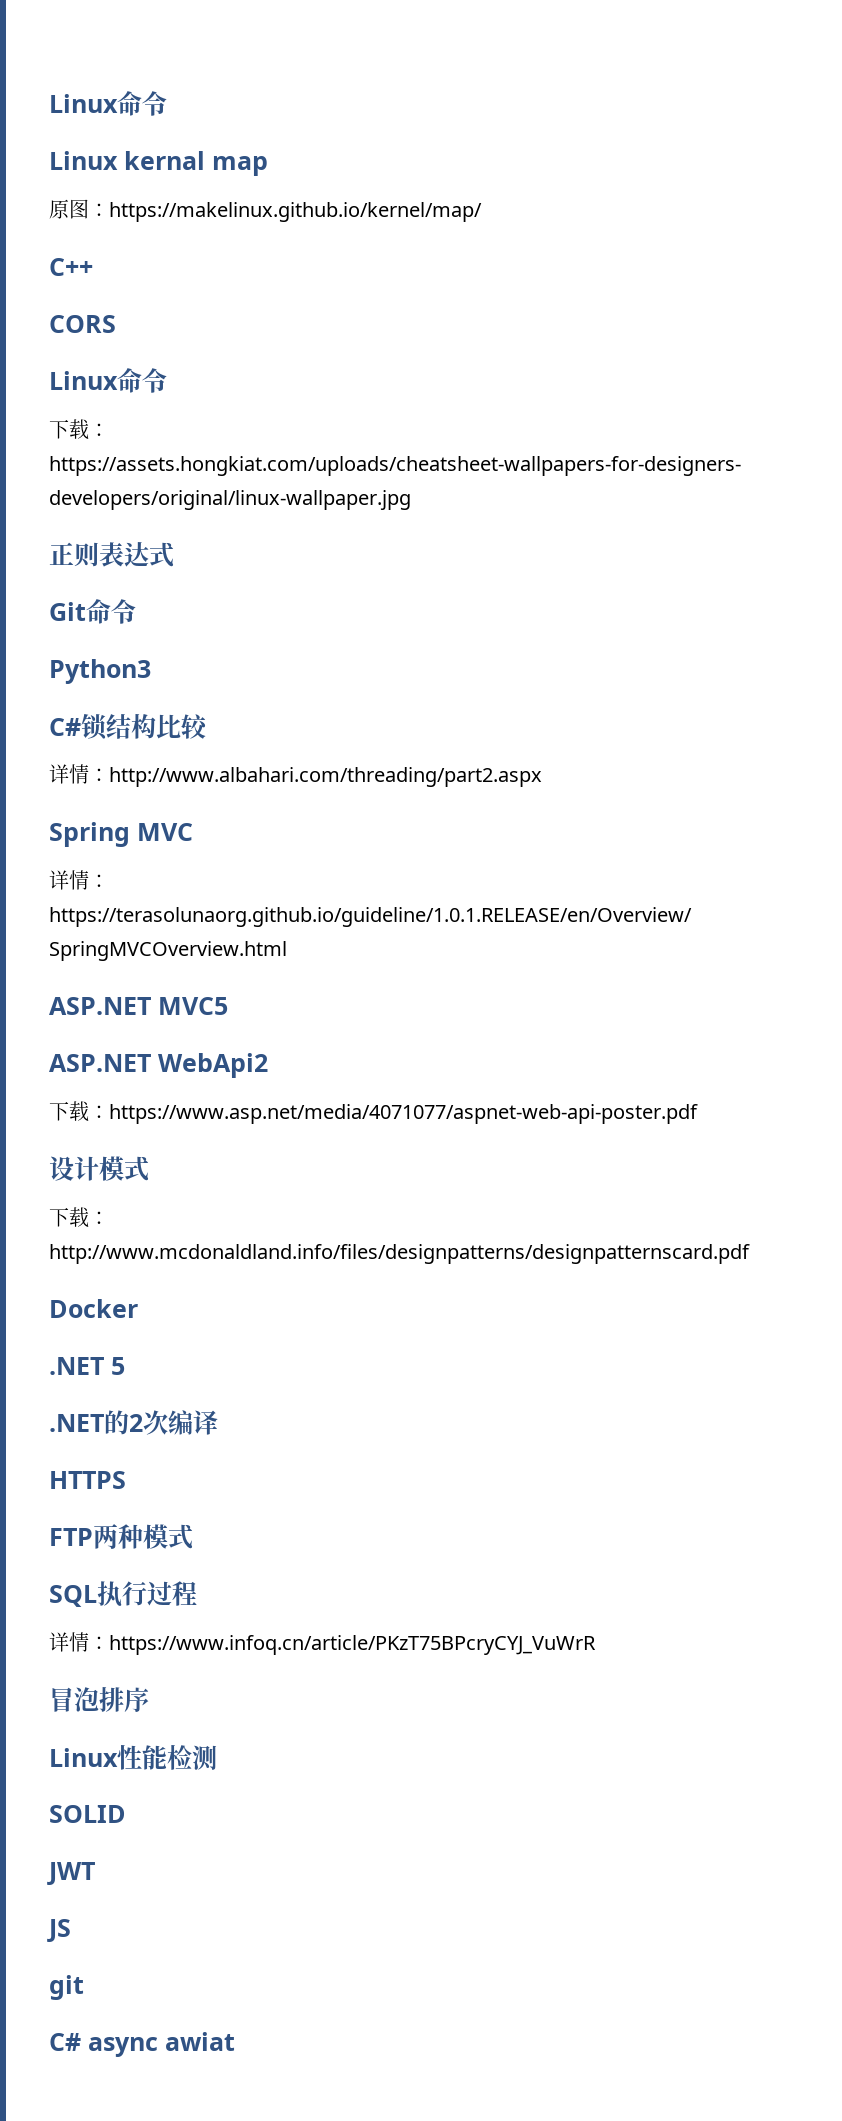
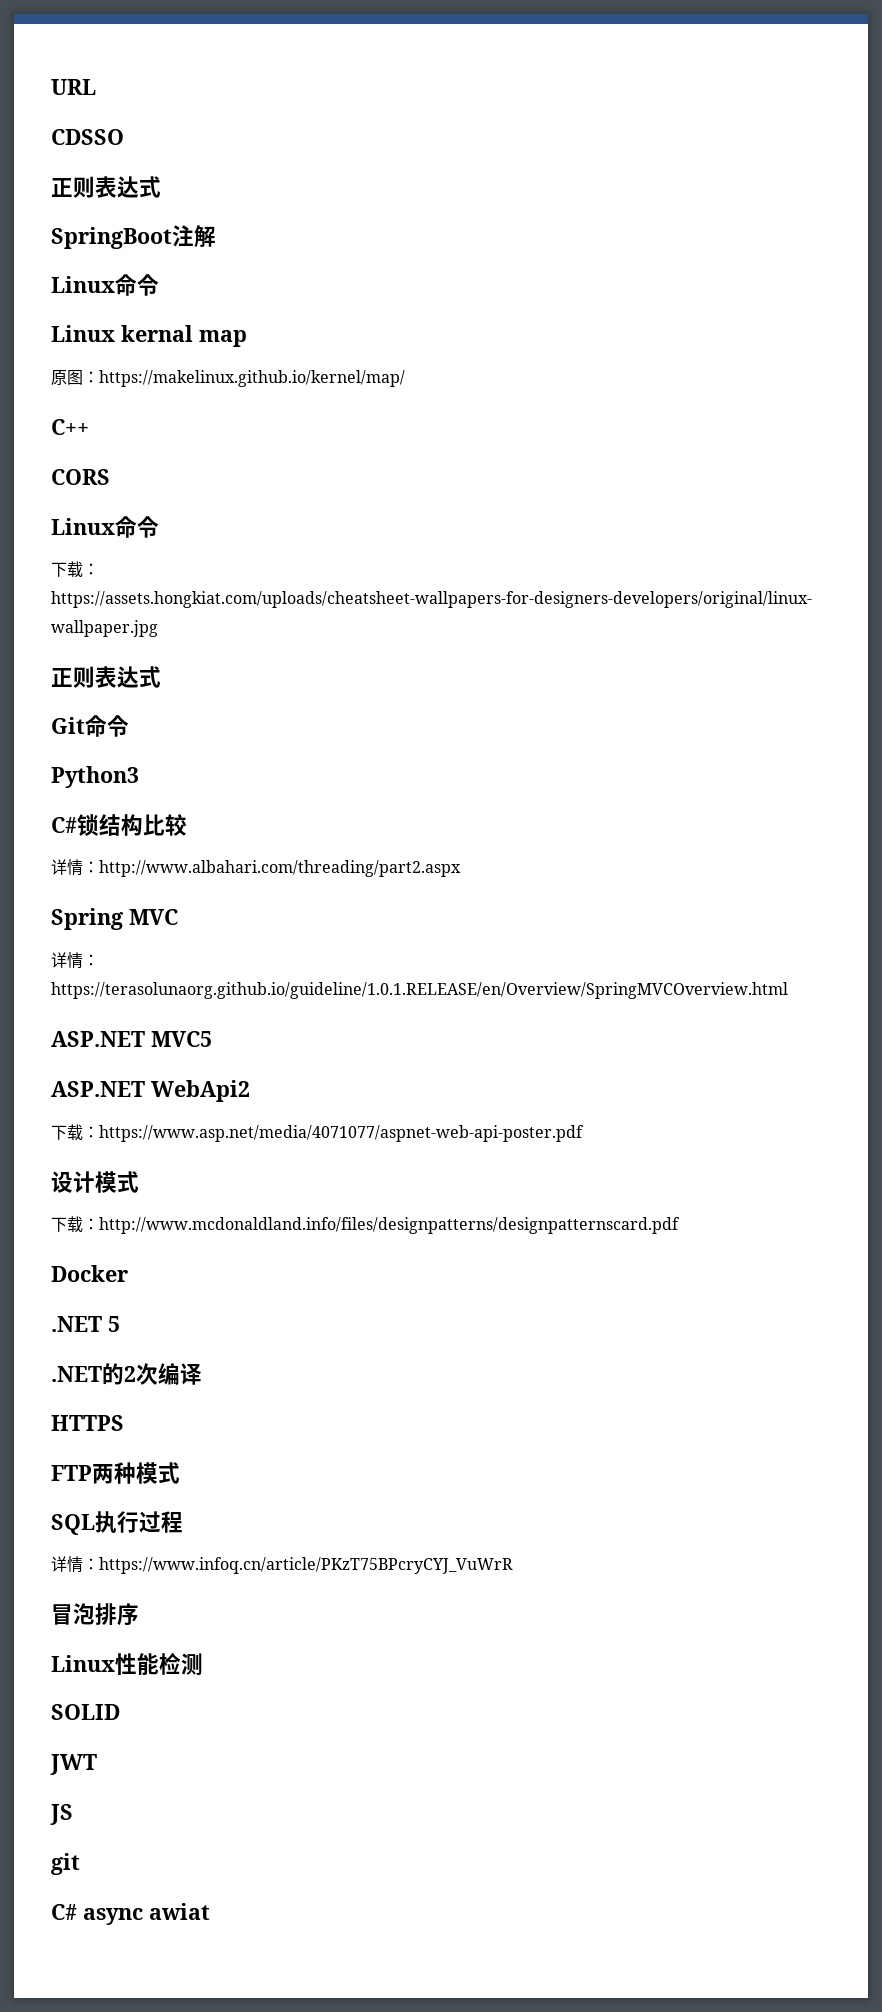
+ URL
+ CDSSO
+ 正则表达式
+ SpringBoot注解

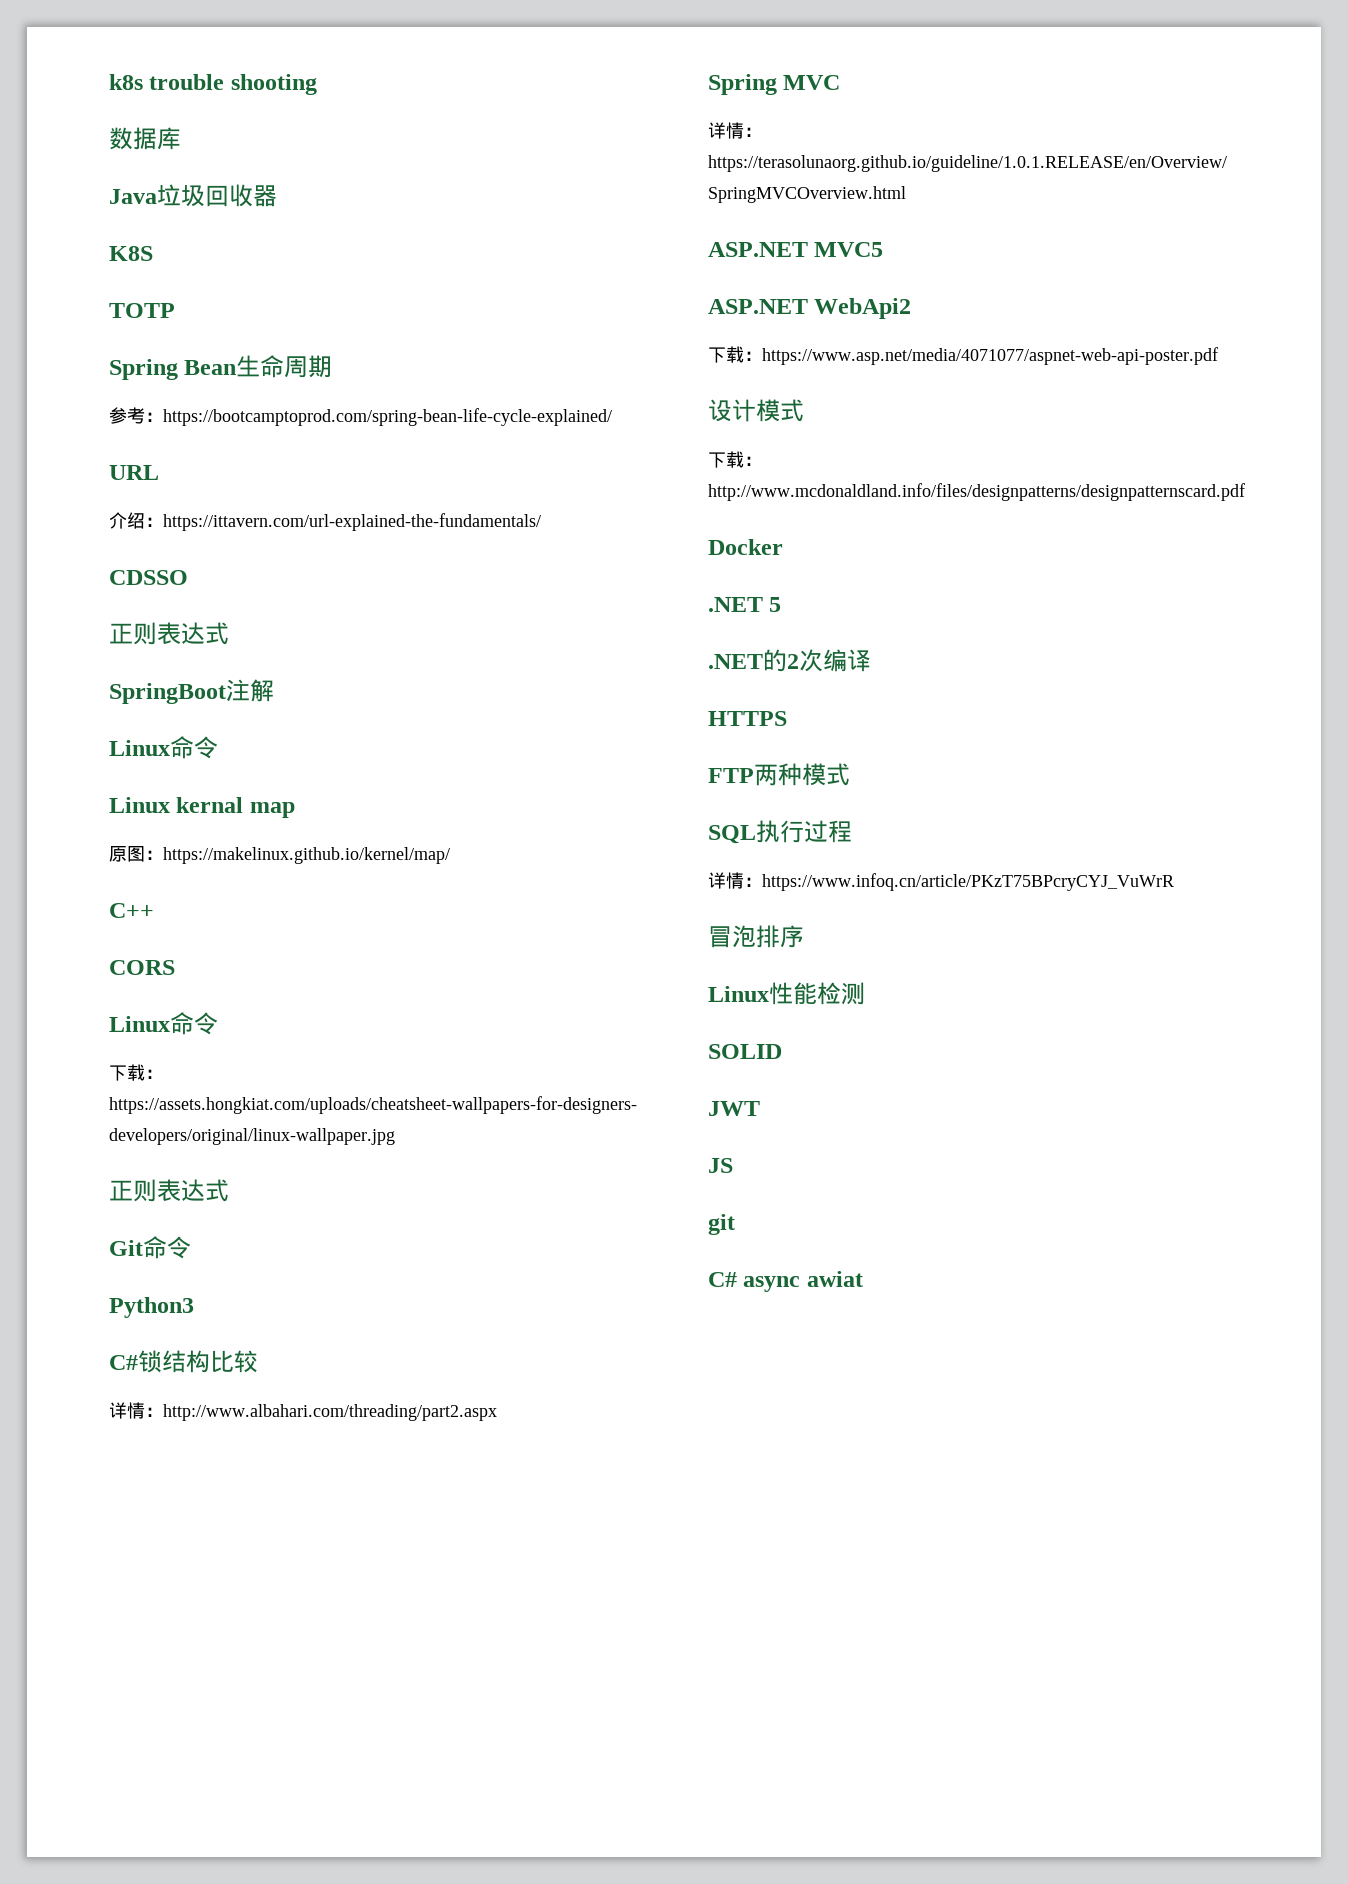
+ k8s trouble shooting
+ 数据库
+ Java垃圾回收器
+ K8S
+ TOTP
+ Spring Bean生命周期
+ 参考：https://bootcamptoprod.com/spring-bean-life-cycle-explained/
+ 介绍：https://ittavern.com/url-explained-the-fundamentals/

